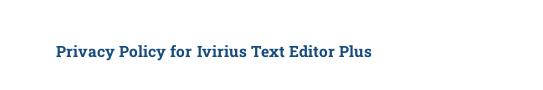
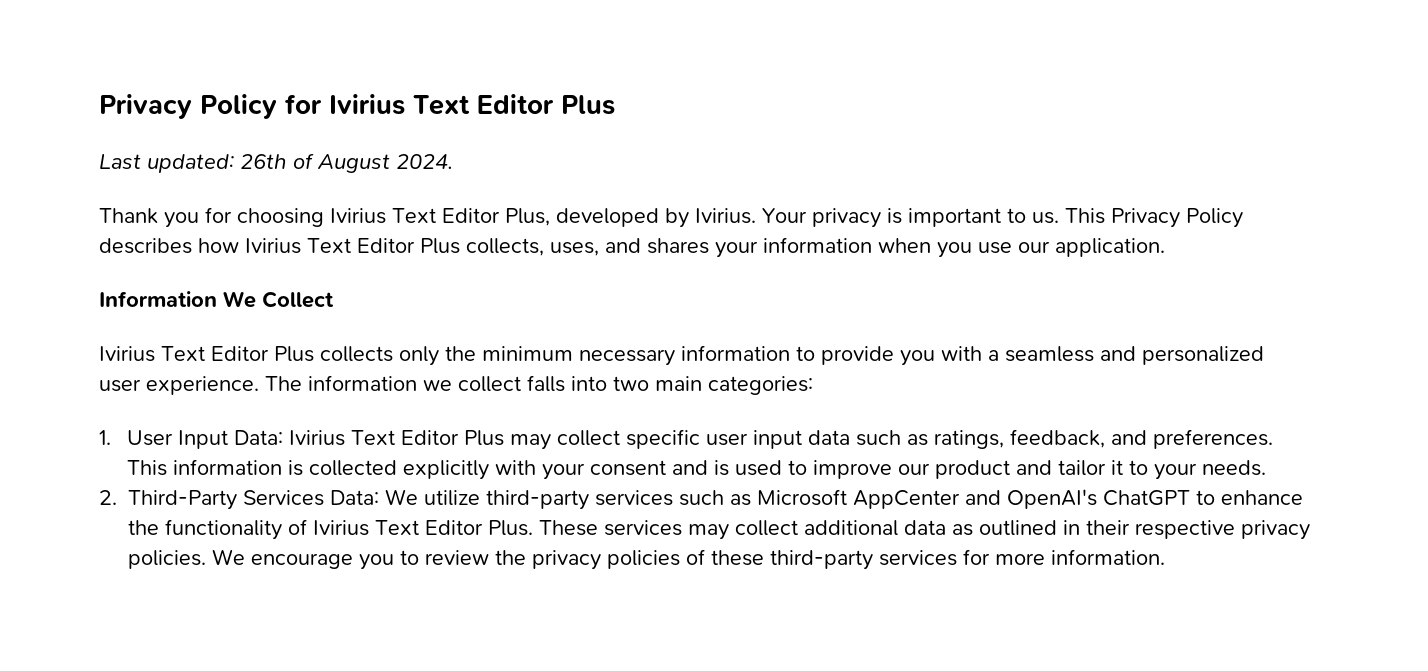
+ Last updated: 26th of August 2024.
+ Thank you for choosing Ivirius Text Editor Plus, developed by Ivirius. Your privacy is important to us. This Privacy Policy describes how Ivirius Text Editor Plus collects, uses, and shares your information when you use our application.
+ Information We Collect
+ Ivirius Text Editor Plus collects only the minimum necessary information to provide you with a seamless and personalized user experience. The information we collect falls into two main categories:
+ 1. User Input Data: Ivirius Text Editor Plus may collect specific user input data such as ratings, feedback, and preferences. This information is collected explicitly with your consent and is used to improve our product and tailor it to your needs.
+ 2. Third-Party Services Data: We utilize third-party services such as Microsoft AppCenter and OpenAI's ChatGPT to enhance the functionality of Ivirius Text Editor Plus. These services may collect additional data as outlined in their respective privacy policies. We encourage you to review the privacy policies of these third-party services for more information.

